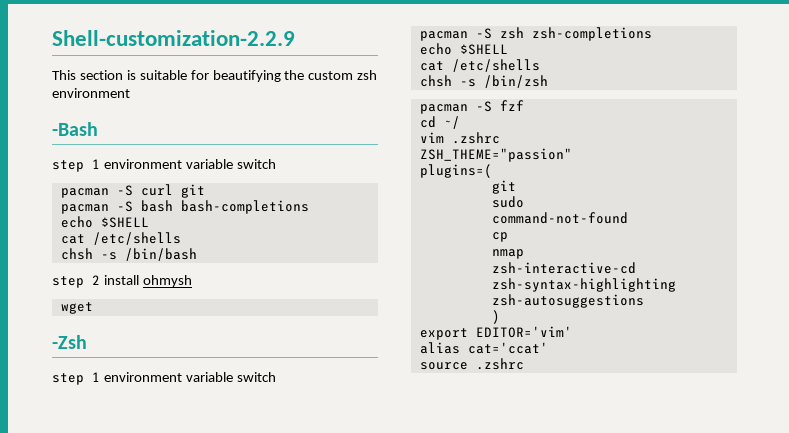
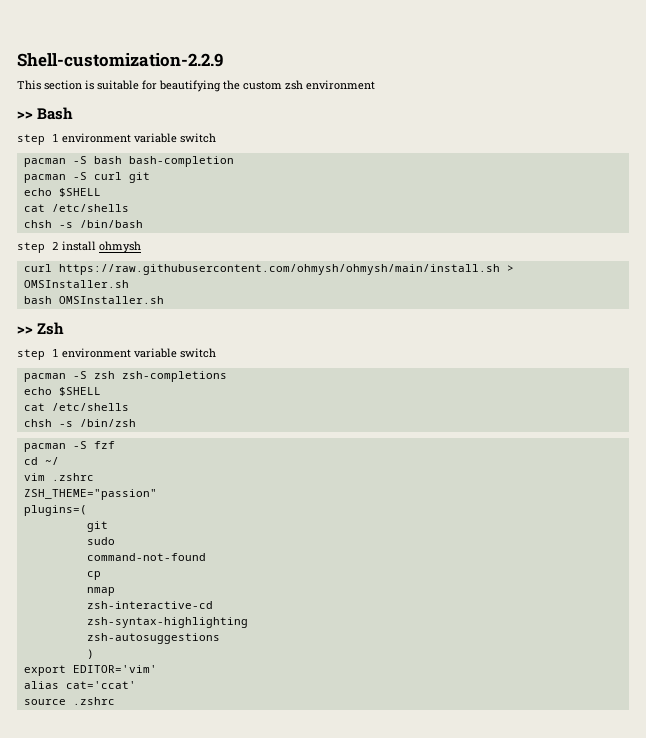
- -Bash
+ >> Bash
  step 1 environment variable switch
+ pacman -S bash bash-completion
  pacman -S curl git
- pacman -S bash bash-completions
- wget
- -Zsh
+ curl https://raw.githubusercontent.com/ohmysh/ohmysh/main/install.sh > OMSInstaller.sh
+ bash OMSInstaller.sh
+ >> Zsh

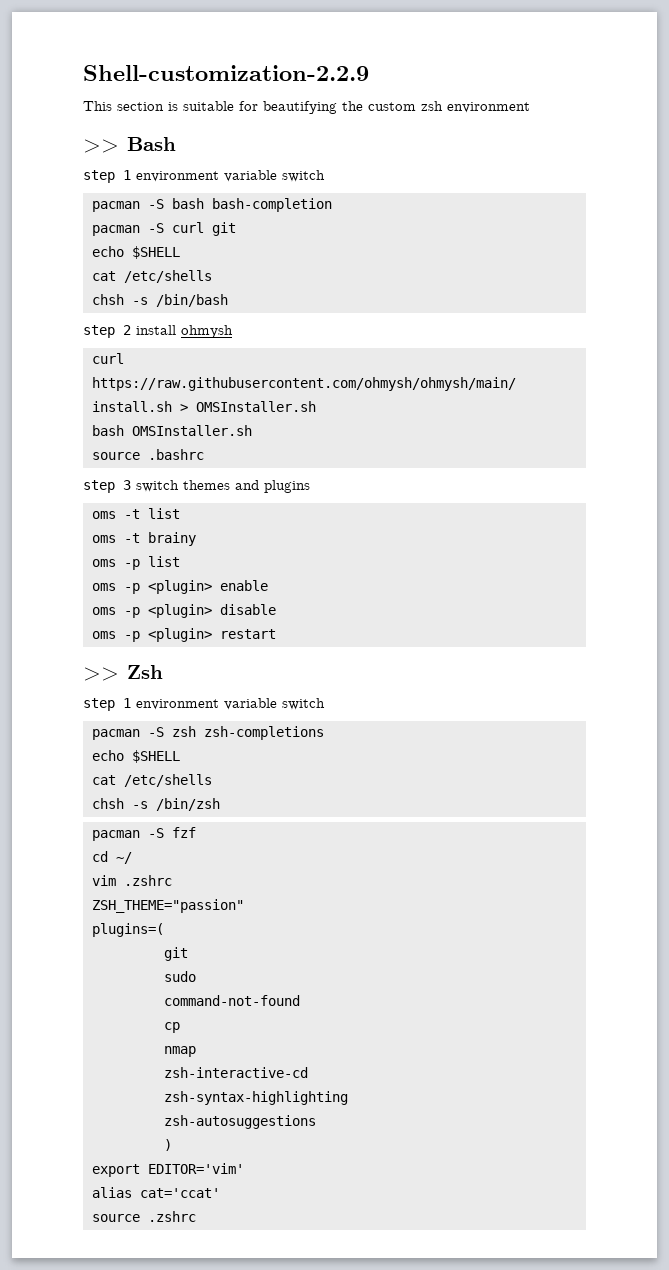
+ source .bashrc
+ step 3 switch themes and plugins
+ oms -t list
+ oms -t brainy
+ oms -p list
+ oms -p <plugin> enable
+ oms -p <plugin> disable
+ oms -p <plugin> restart

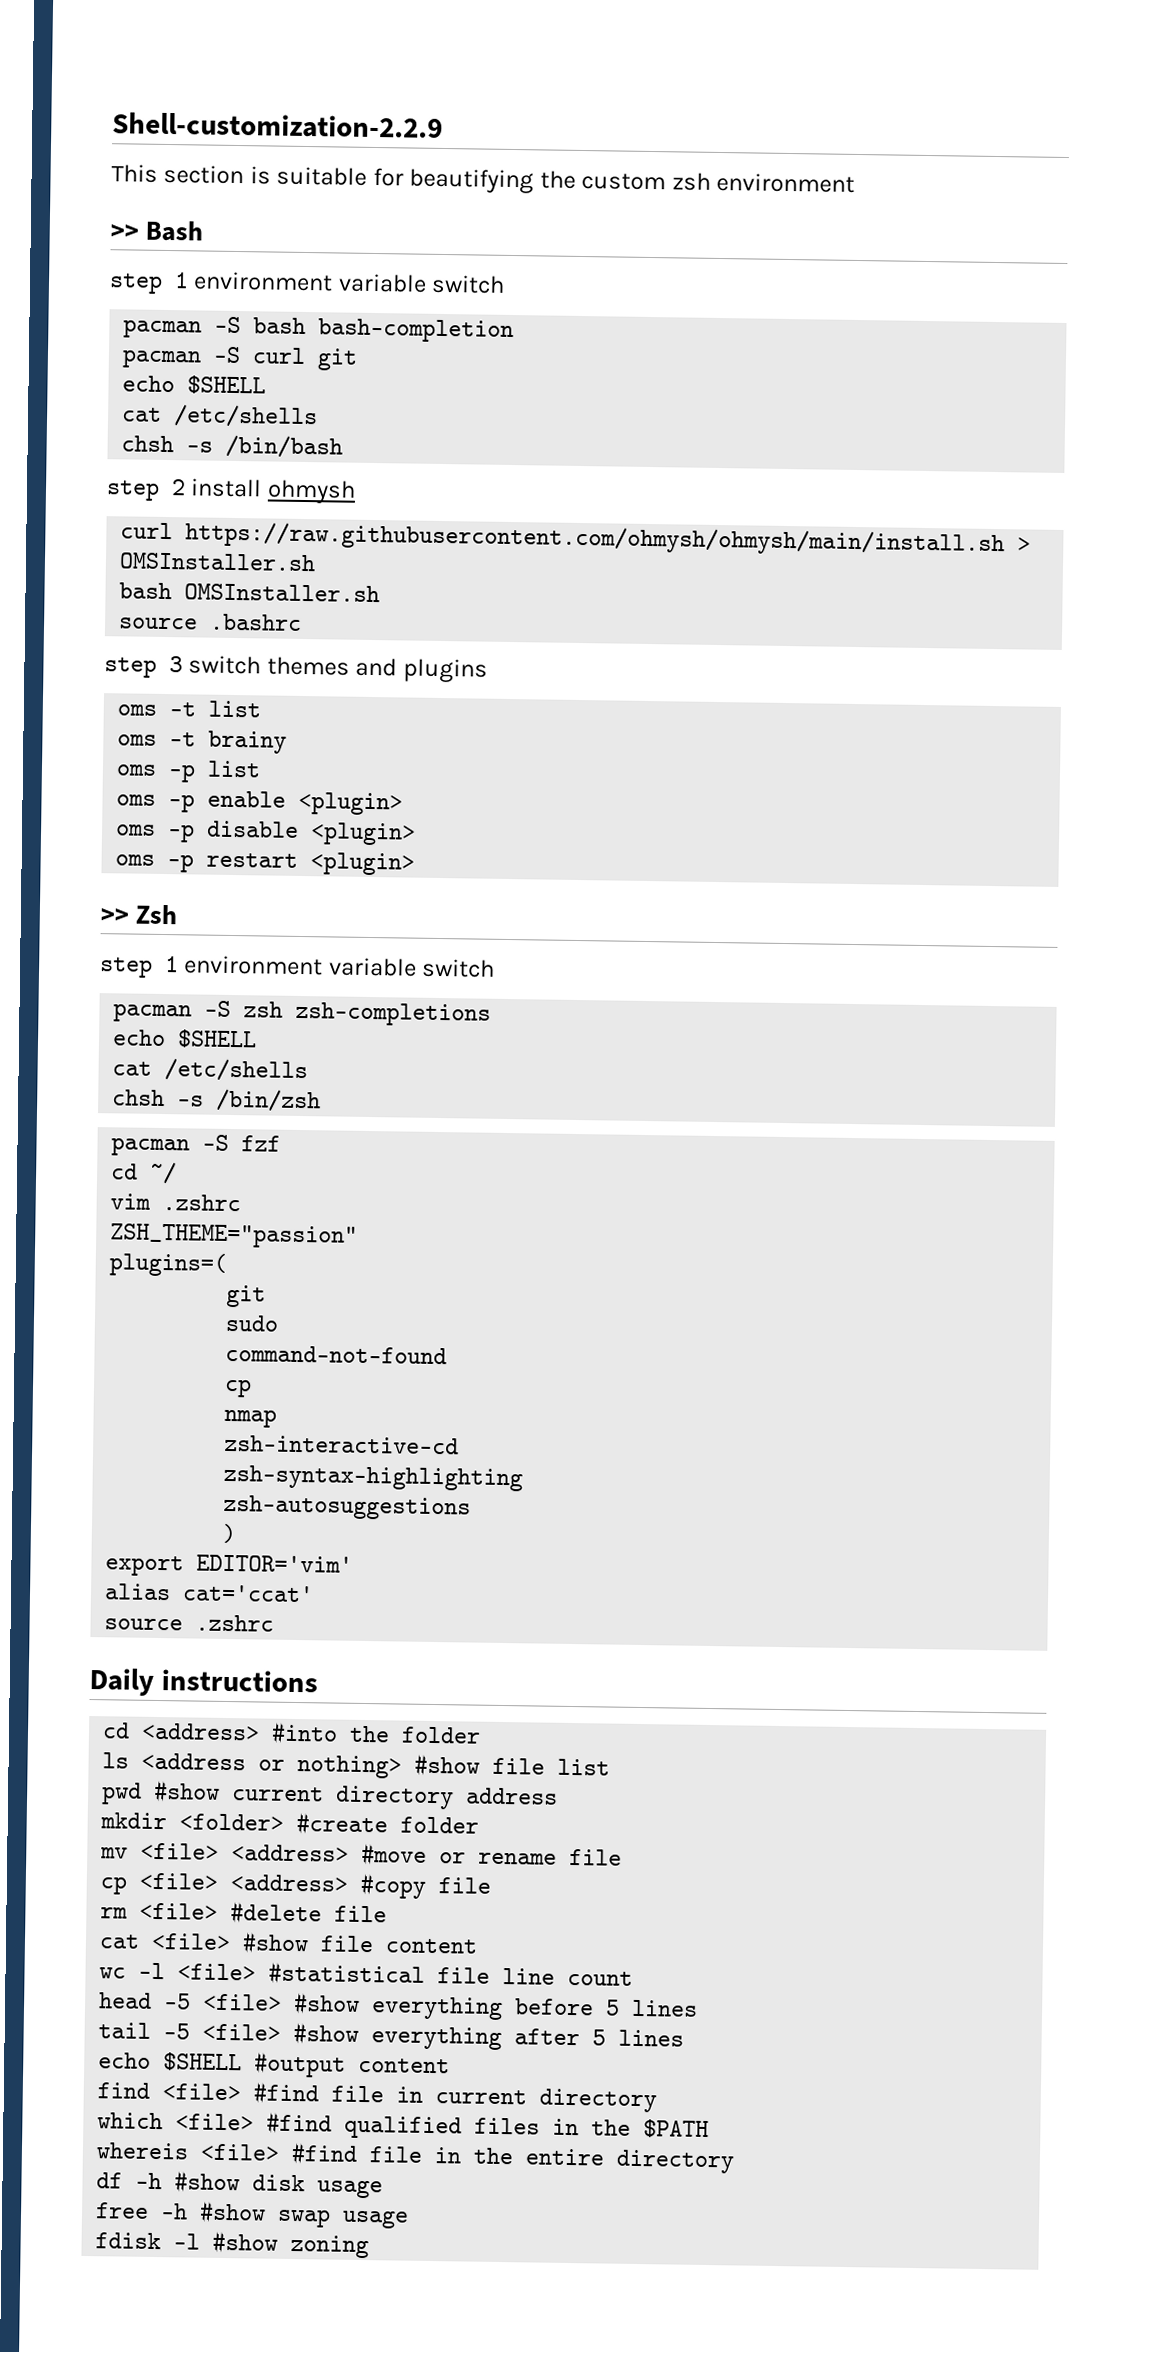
- oms -p <plugin> enable
- oms -p <plugin> disable
- oms -p <plugin> restart
+ oms -p enable <plugin>
+ oms -p disable <plugin>
+ oms -p restart <plugin>
+ Daily instructions
+ cd <address> #into the folder
+ ls <address or nothing> #show file list
+ pwd #show current directory address
+ mkdir <folder> #create folder
+ mv <file> <address> #move or rename file
+ cp <file> <address> #copy file
+ rm <file> #delete file
+ cat <file> #show file content
+ wc -l <file> #statistical file line count
+ head -5 <file> #show everything before 5 lines
+ tail -5 <file> #show everything after 5 lines
+ echo $SHELL #output content
+ find <file> #find file in current directory
+ which <file> #find qualified files in the $PATH
+ whereis <file> #find file in the entire directory
+ df -h #show disk usage
+ free -h #show swap usage
+ fdisk -l #show zoning

